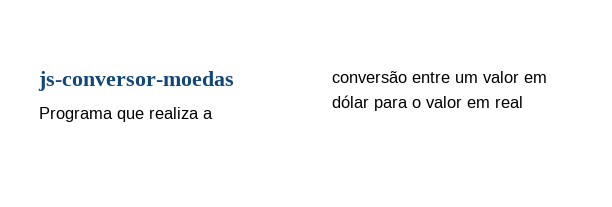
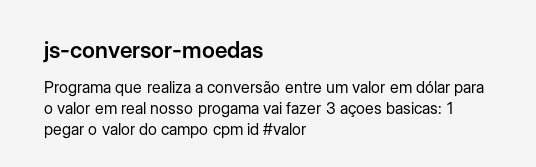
- Programa que realiza a conversão entre um valor em dólar para o valor em real
+ Programa que realiza a conversão entre um valor em dólar para o valor em real nosso progama vai fazer 3 açoes basicas: 1 pegar o valor do campo cpm id #valor

